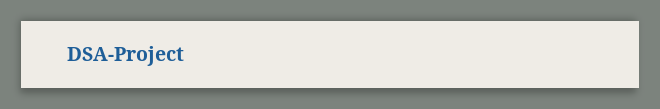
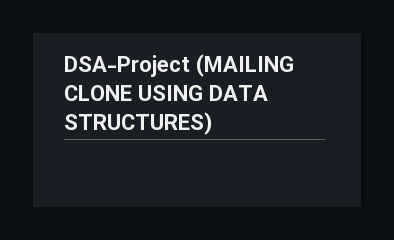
- DSA-Project
+ DSA-Project (MAILING CLONE USING DATA STRUCTURES)

